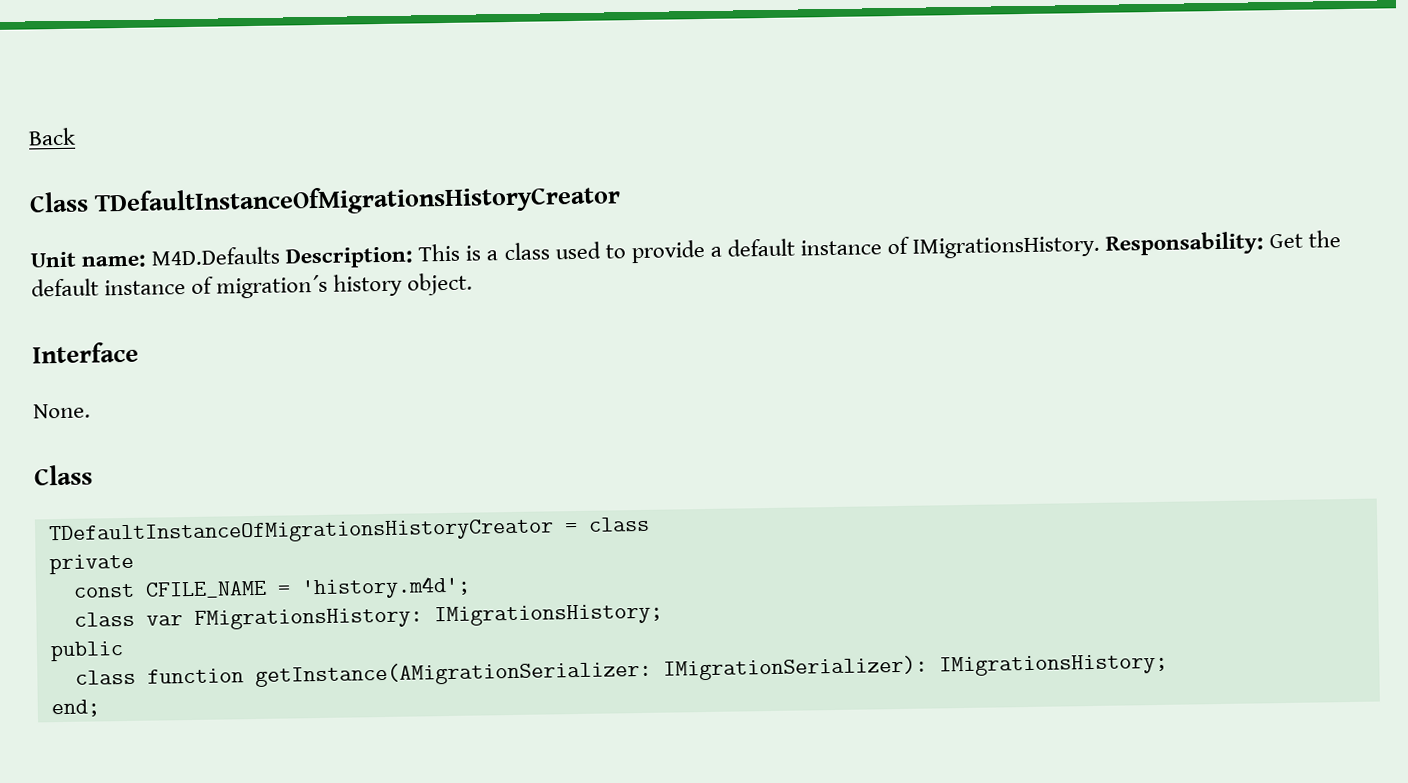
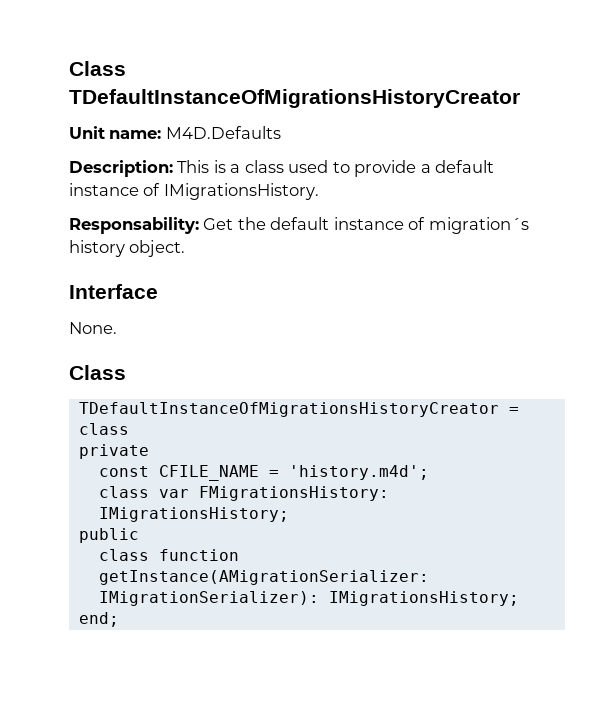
- Back
- Unit name: M4D.Defaults Description: This is a class used to provide a default instance of IMigrationsHistory. Responsability: Get the default instance of migration´s history object.
+ Unit name: M4D.Defaults
+ Description: This is a class used to provide a default instance of IMigrationsHistory.
+ Responsability: Get the default instance of migration´s history object.

